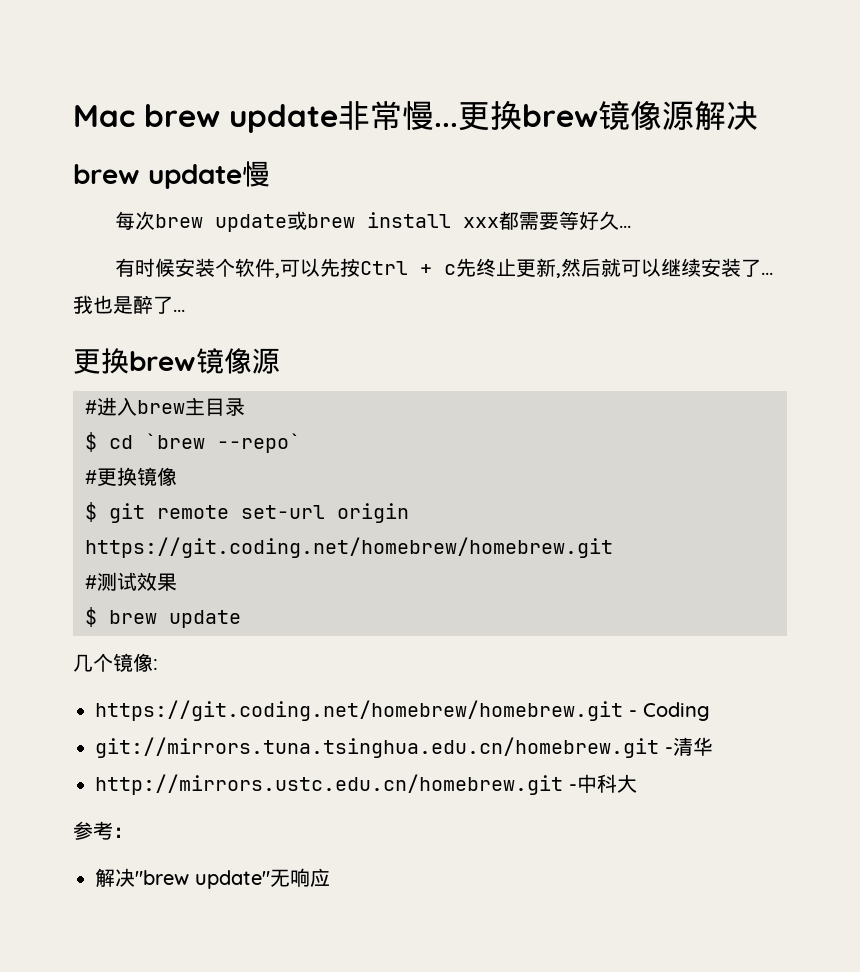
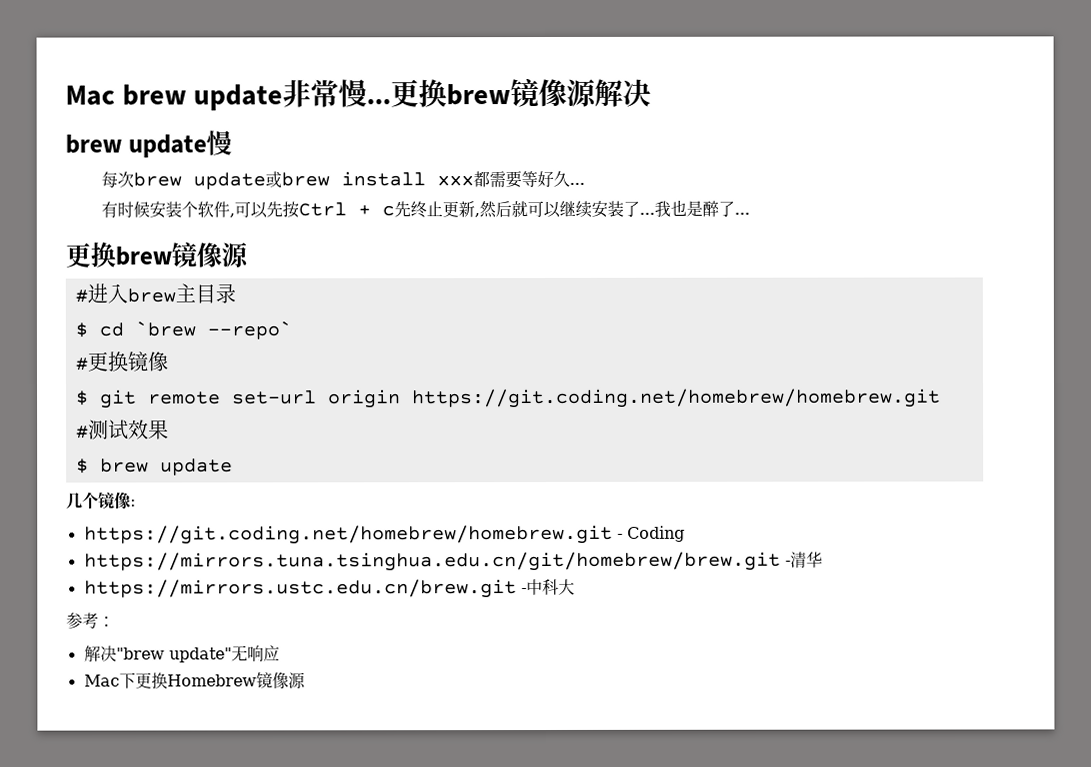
- git://mirrors.tuna.tsinghua.edu.cn/homebrew.git -清华
+ https://mirrors.tuna.tsinghua.edu.cn/git/homebrew/brew.git -清华
- http://mirrors.ustc.edu.cn/homebrew.git -中科大
+ https://mirrors.ustc.edu.cn/brew.git -中科大
+ Mac下更换Homebrew镜像源

